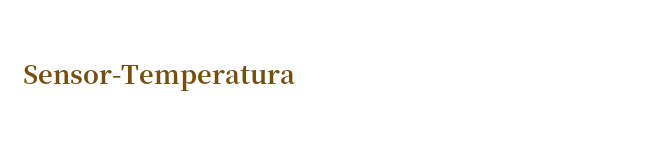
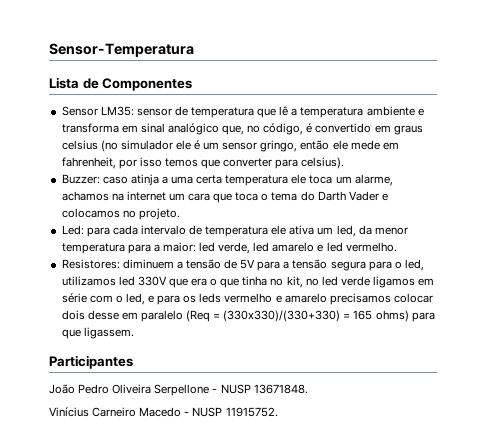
+ Lista de Componentes
+ Sensor LM35: sensor de temperatura que lê a temperatura ambiente e transforma em sinal analógico que, no código, é convertido em graus celsius (no simulador ele é um sensor gringo, então ele mede em fahrenheit, por isso temos que converter para celsius).
+ Buzzer: caso atinja a uma certa temperatura ele toca um alarme, achamos na internet um cara que toca o tema do Darth Vader e colocamos no projeto.
+ Led: para cada intervalo de temperatura ele ativa um led, da menor temperatura para a maior: led verde, led amarelo e led vermelho.
+ Resistores: diminuem a tensão de 5V para a tensão segura para o led, utilizamos led 330V que era o que tinha no kit, no led verde ligamos em série com o led, e para os leds vermelho e amarelo precisamos colocar dois desse em paralelo (Req = (330x330)/(330+330) = 165 ohms) para que ligassem.
+ Participantes
+ João Pedro Oliveira Serpellone - NUSP 13671848.
+ Vinícius Carneiro Macedo - NUSP 11915752.

